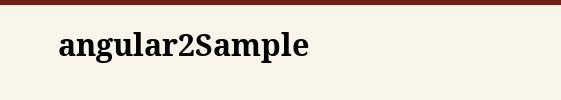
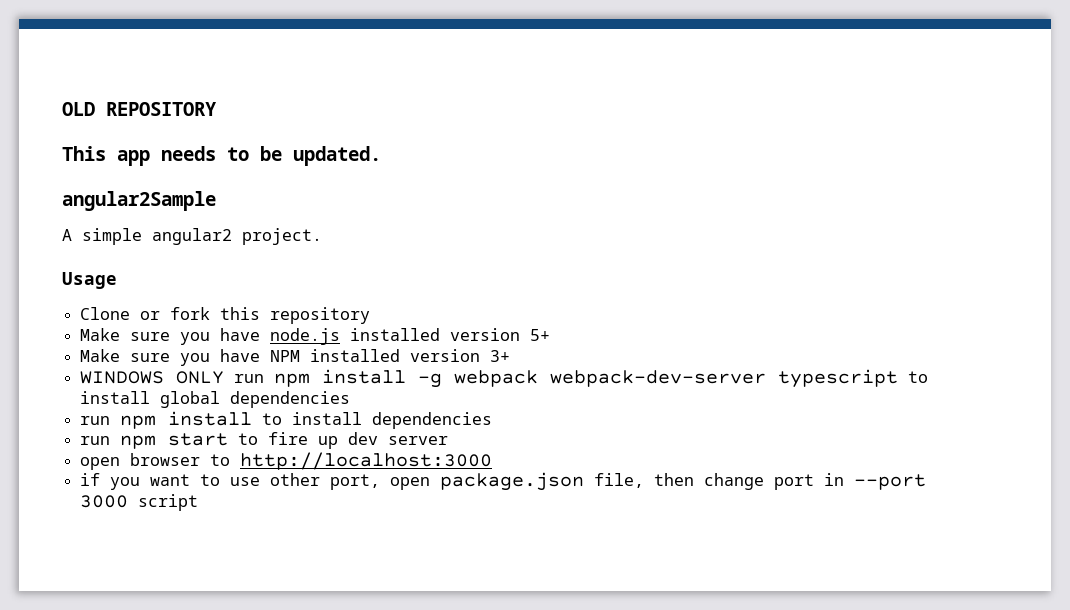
+ OLD REPOSITORY
+ This app needs to be updated.
  angular2Sample
+ A simple angular2 project.
+ Usage
+ Clone or fork this repository
+ Make sure you have node.js installed version 5+
+ Make sure you have NPM installed version 3+
+ WINDOWS ONLY run npm install -g webpack webpack-dev-server typescript to install global dependencies
+ run npm install to install dependencies
+ run npm start to fire up dev server
+ open browser to http://localhost:3000
+ if you want to use other port, open package.json file, then change port in --port 3000 script

